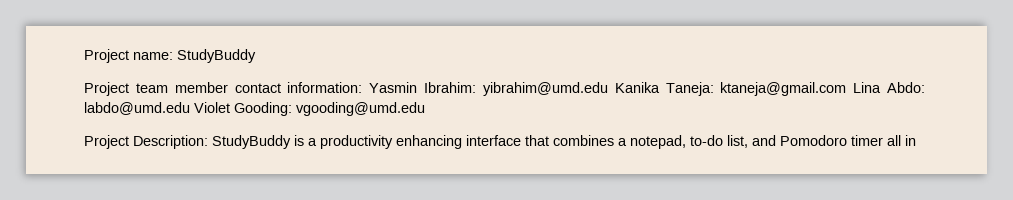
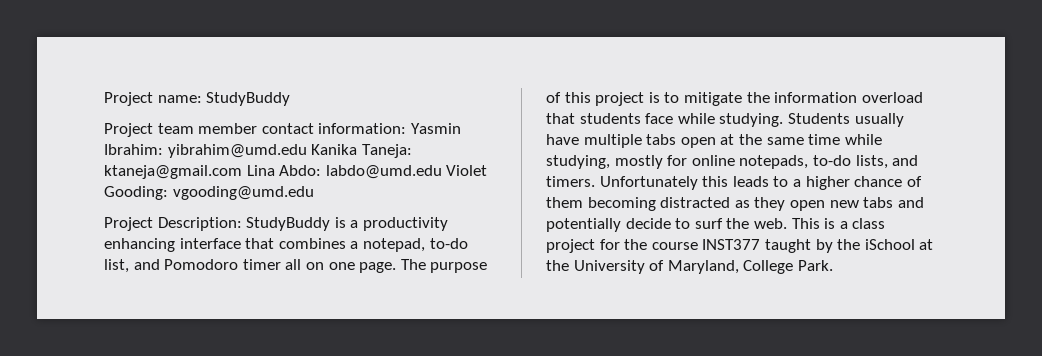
- Project Description: StudyBuddy is a productivity enhancing interface that combines a notepad, to-do list, and Pomodoro timer all in
+ Project Description: StudyBuddy is a productivity enhancing interface that combines a notepad, to-do list, and Pomodoro timer all on one page. The purpose of this project is to mitigate the information overload that students face while studying. Students usually have multiple tabs open at the same time while studying, mostly for online notepads, to-do lists, and timers. Unfortunately this leads to a higher chance of them becoming distracted as they open new tabs and potentially decide to surf the web. This is a class project for the course INST377 taught by the iSchool at the University of Maryland, College Park.

